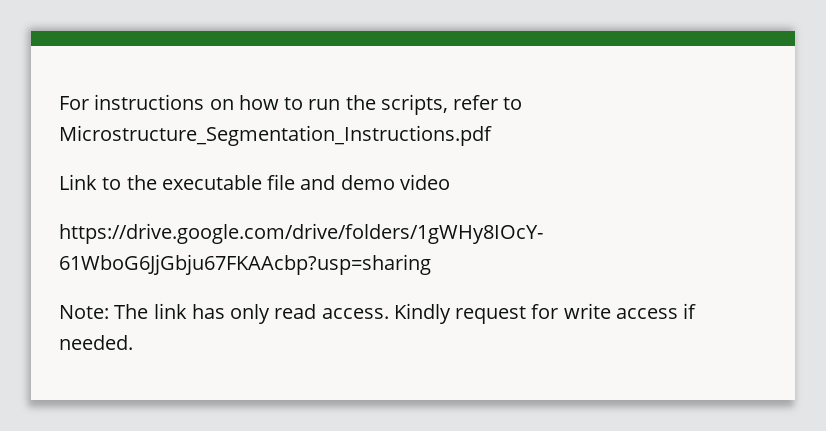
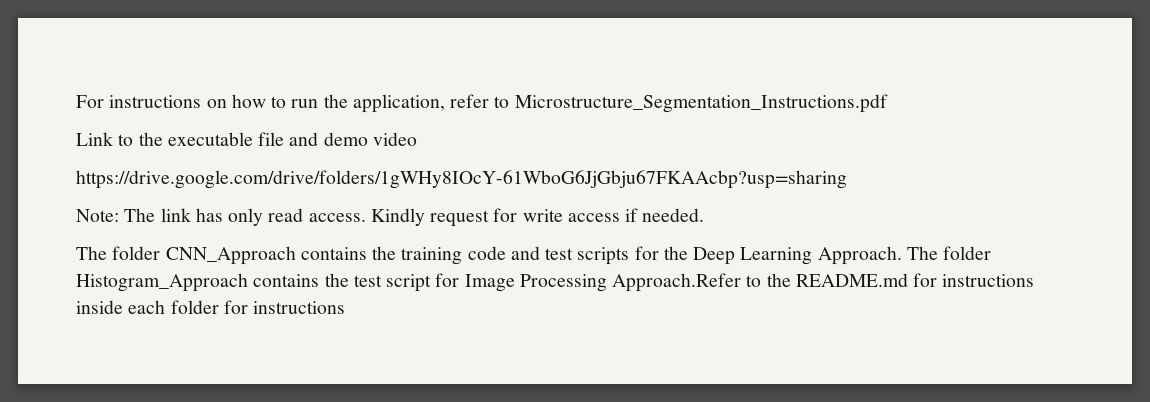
- For instructions on how to run the scripts, refer to Microstructure_Segmentation_Instructions.pdf
+ For instructions on how to run the application, refer to Microstructure_Segmentation_Instructions.pdf
+ The folder CNN_Approach contains the training code and test scripts for the Deep Learning Approach. The folder Histogram_Approach contains the test script for Image Processing Approach.Refer to the README.md for instructions inside each folder for instructions

